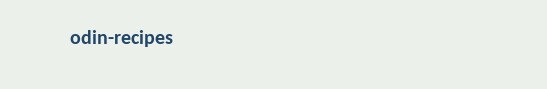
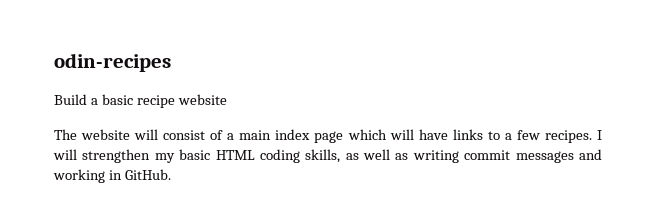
+ Build a basic recipe website
+ The website will consist of a main index page which will have links to a few recipes. I will strengthen my basic HTML coding skills, as well as writing commit messages and working in GitHub.

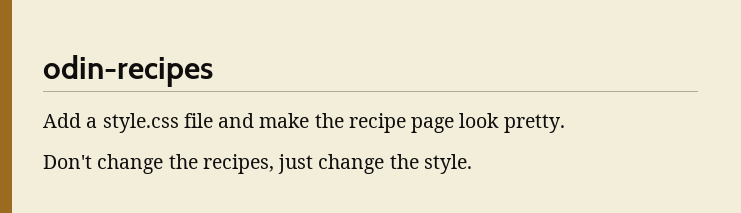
- Build a basic recipe website
- The website will consist of a main index page which will have links to a few recipes. I will strengthen my basic HTML coding skills, as well as writing commit messages and working in GitHub.
+ Add a style.css file and make the recipe page look pretty.
+ Don't change the recipes, just change the style.

